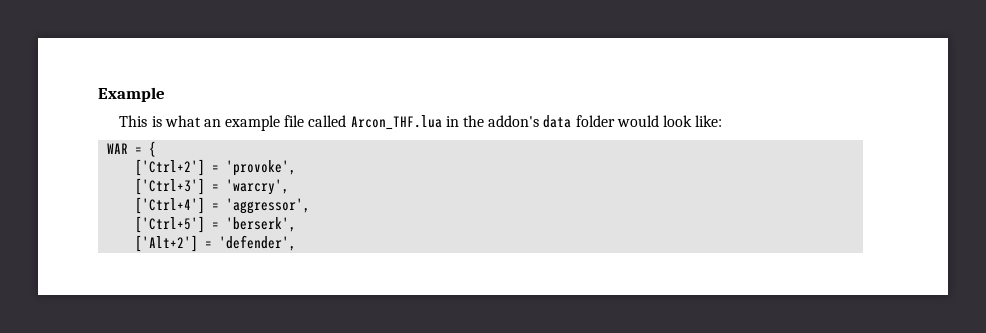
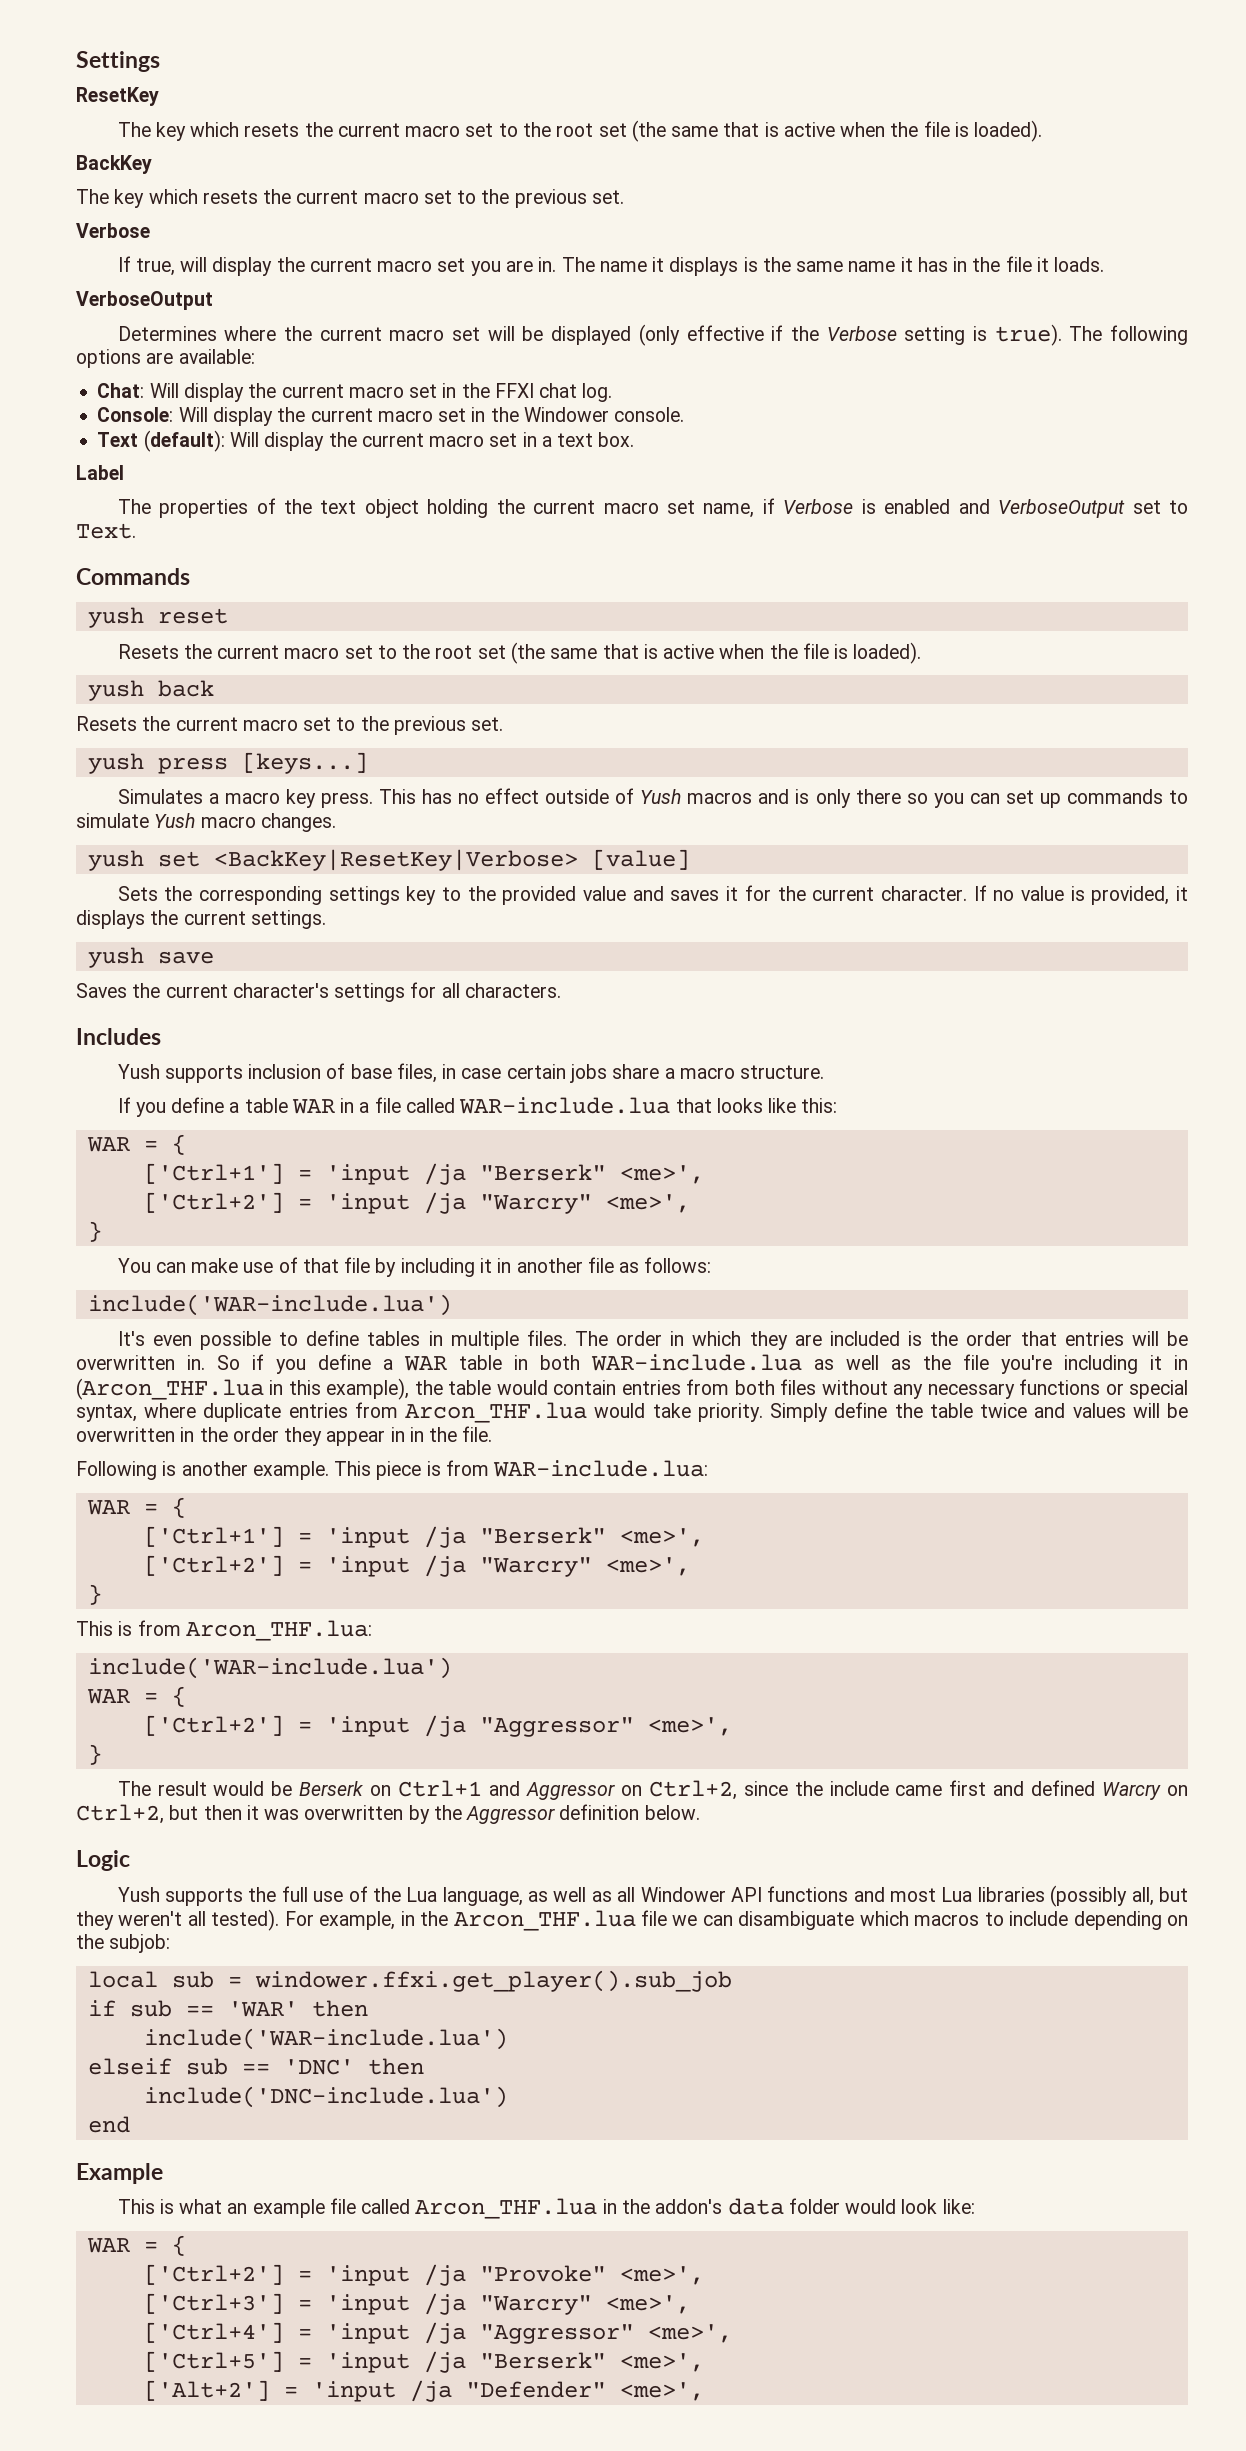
+ Settings
+ ResetKey
+ The key which resets the current macro set to the root set (the same that is active when the file is loaded).
+ BackKey
+ The key which resets the current macro set to the previous set.
+ Verbose
+ If true, will display the current macro set you are in. The name it displays is the same name it has in the file it loads.
+ VerboseOutput
+ Determines where the current macro set will be displayed (only effective if the Verbose setting is true). The following options are available:
+ Chat: Will display the current macro set in the FFXI chat log.
+ Console: Will display the current macro set in the Windower console.
+ Text (default): Will display the current macro set in a text box.
+ Label
+ The properties of the text object holding the current macro set name, if Verbose is enabled and VerboseOutput set to Text.
+ Commands
+ yush reset
+ Resets the current macro set to the root set (the same that is active when the file is loaded).
+ yush back
+ Resets the current macro set to the previous set.
+ yush press [keys...]
+ Simulates a macro key press. This has no effect outside of Yush macros and is only there so you can set up commands to simulate Yush macro changes.
+ yush set <BackKey|ResetKey|Verbose> [value]
+ Sets the corresponding settings key to the provided value and saves it for the current character. If no value is provided, it displays the current settings.
+ yush save
+ Saves the current character's settings for all characters.
+ Includes
+ Yush supports inclusion of base files, in case certain jobs share a macro structure.
+ If you define a table WAR in a file called WAR-include.lua that looks like this:
+ WAR = {
+ ['Ctrl+1'] = 'input /ja "Berserk" <me>',
+ ['Ctrl+2'] = 'input /ja "Warcry" <me>',
+ }
+ You can make use of that file by including it in another file as follows:
+ include('WAR-include.lua')
+ It's even possible to define tables in multiple files. The order in which they are included is the order that entries will be overwritten in. So if you define a WAR table in both WAR-include.lua as well as the file you're including it in (Arcon_THF.lua in this example), the table would contain entries from both files without any necessary functions or special syntax, where duplicate entries from Arcon_THF.lua would take priority. Simply define the table twice and values will be overwritten in the order they appear in in the file.
+ Following is another example. This piece is from WAR-include.lua:
+ WAR = {
+ ['Ctrl+1'] = 'input /ja "Berserk" <me>',
+ ['Ctrl+2'] = 'input /ja "Warcry" <me>',
+ }
+ This is from Arcon_THF.lua:
+ include('WAR-include.lua')
+ WAR = {
+ ['Ctrl+2'] = 'input /ja "Aggressor" <me>',
+ }
+ The result would be Berserk on Ctrl+1 and Aggressor on Ctrl+2, since the include came first and defined Warcry on Ctrl+2, but then it was overwritten by the Aggressor definition below.
+ Logic
+ Yush supports the full use of the Lua language, as well as all Windower API functions and most Lua libraries (possibly all, but they weren't all tested). For example, in the Arcon_THF.lua file we can disambiguate which macros to include depending on the subjob:
+ local sub = windower.ffxi.get_player().sub_job
+ if sub == 'WAR' then
+ include('WAR-include.lua')
+ elseif sub == 'DNC' then
+ include('DNC-include.lua')
+ end
- ['Ctrl+2'] = 'provoke',
- ['Ctrl+3'] = 'warcry',
- ['Ctrl+4'] = 'aggressor',
- ['Ctrl+5'] = 'berserk',
- ['Alt+2'] = 'defender',
+ ['Ctrl+2'] = 'input /ja "Provoke" <me>',
+ ['Ctrl+3'] = 'input /ja "Warcry" <me>',
+ ['Ctrl+4'] = 'input /ja "Aggressor" <me>',
+ ['Ctrl+5'] = 'input /ja "Berserk" <me>',
+ ['Alt+2'] = 'input /ja "Defender" <me>',

